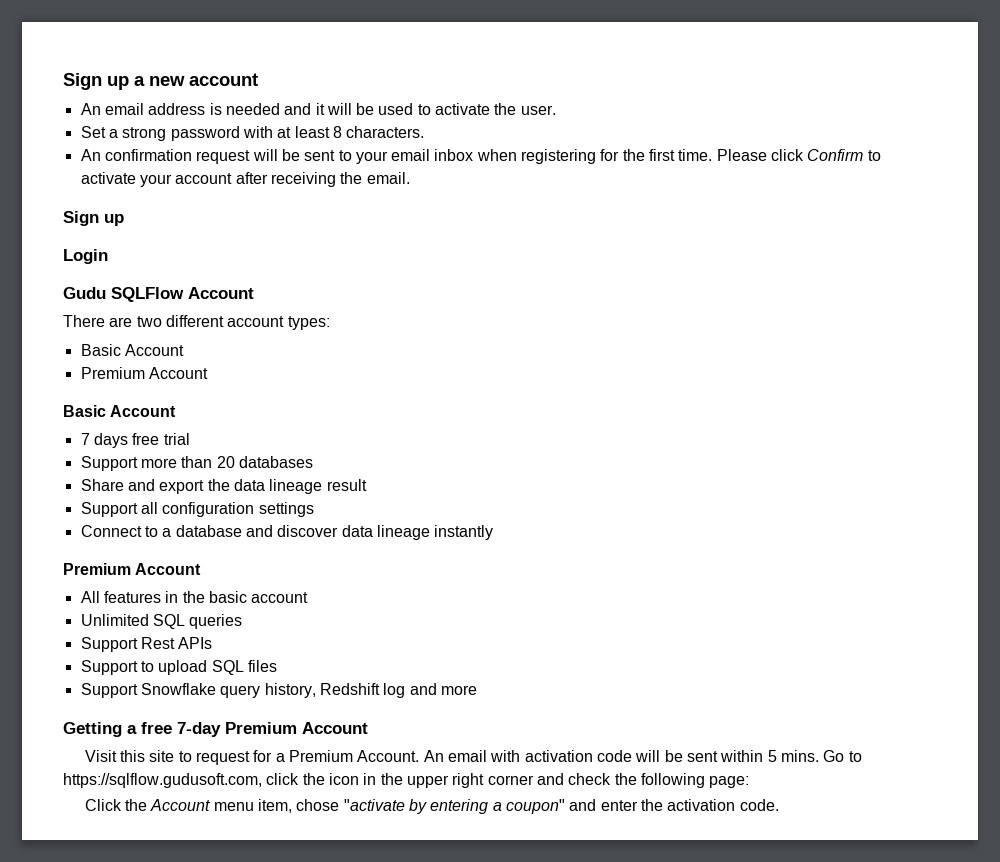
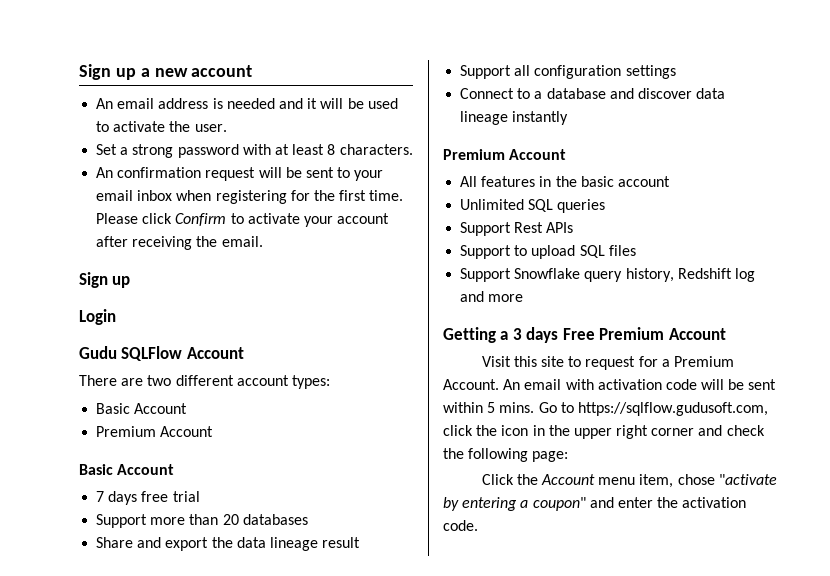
- Getting a free 7-day Premium Account
+ Getting a 3 days Free Premium Account

